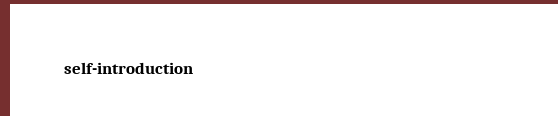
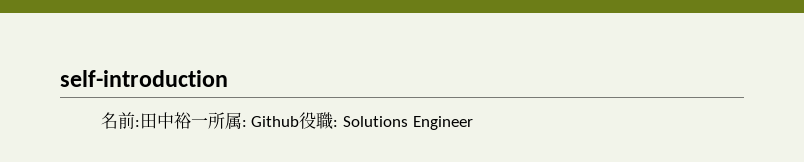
+ 名前:田中裕一所属: Github役職: Solutions Engineer

